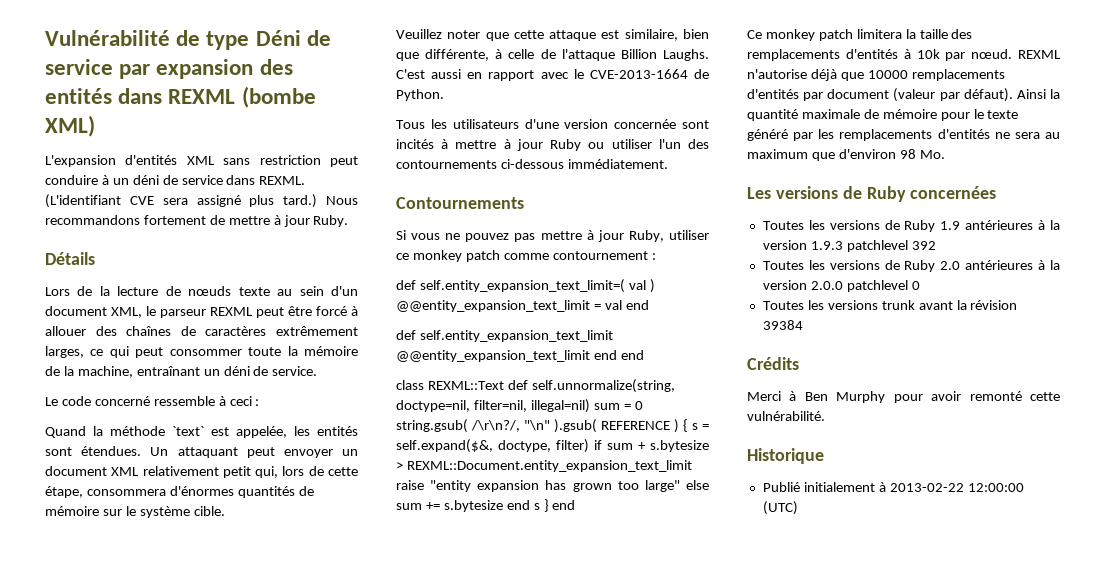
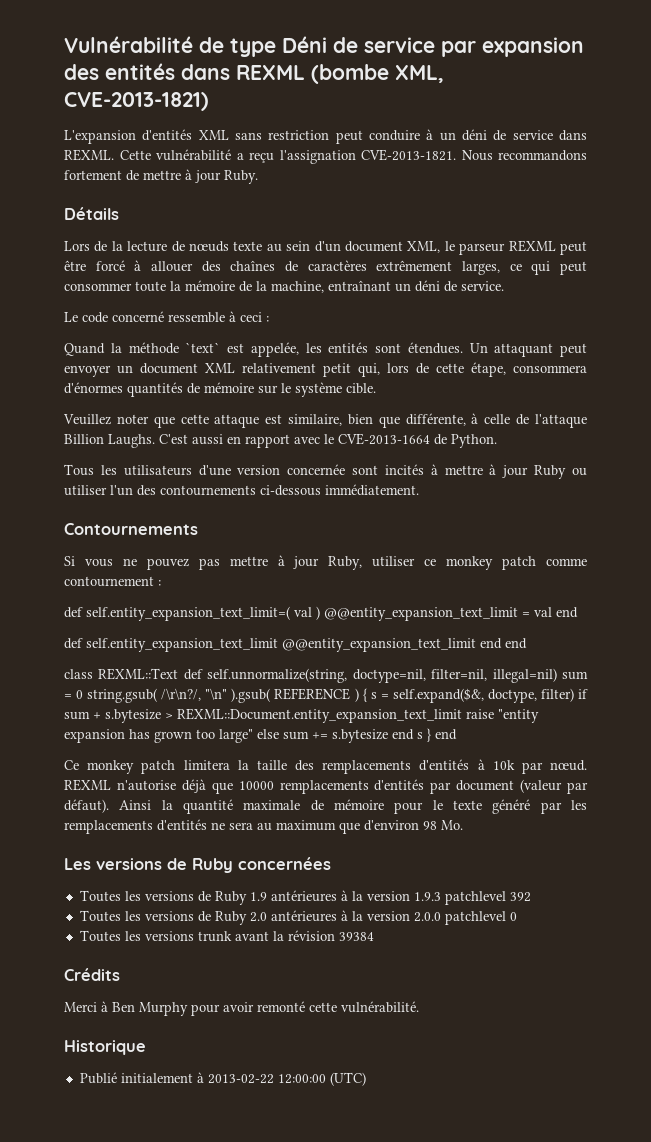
- Vulnérabilité de type Déni de service par expansion des entités dans REXML (bombe XML)
+ Vulnérabilité de type Déni de service par expansion des entités dans REXML (bombe XML, CVE-2013-1821)
- (L'identifiant CVE sera assigné plus tard.)
+ Cette vulnérabilité a reçu l'assignation CVE-2013-1821.

